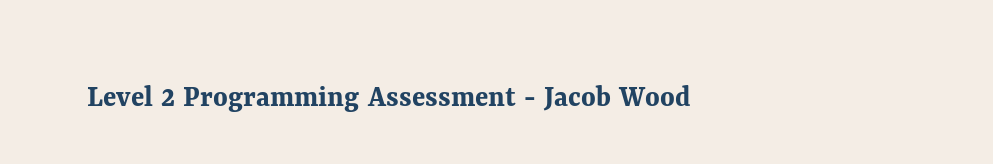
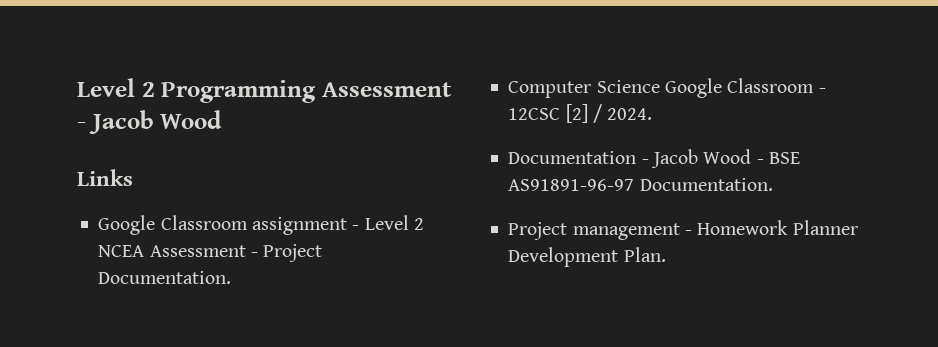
+ Links
+ Google Classroom assignment - Level 2 NCEA Assessment - Project Documentation.
+ Computer Science Google Classroom - 12CSC [2] / 2024.
+ Documentation - Jacob Wood - BSE AS91891-96-97 Documentation.
+ Project management - Homework Planner Development Plan.

